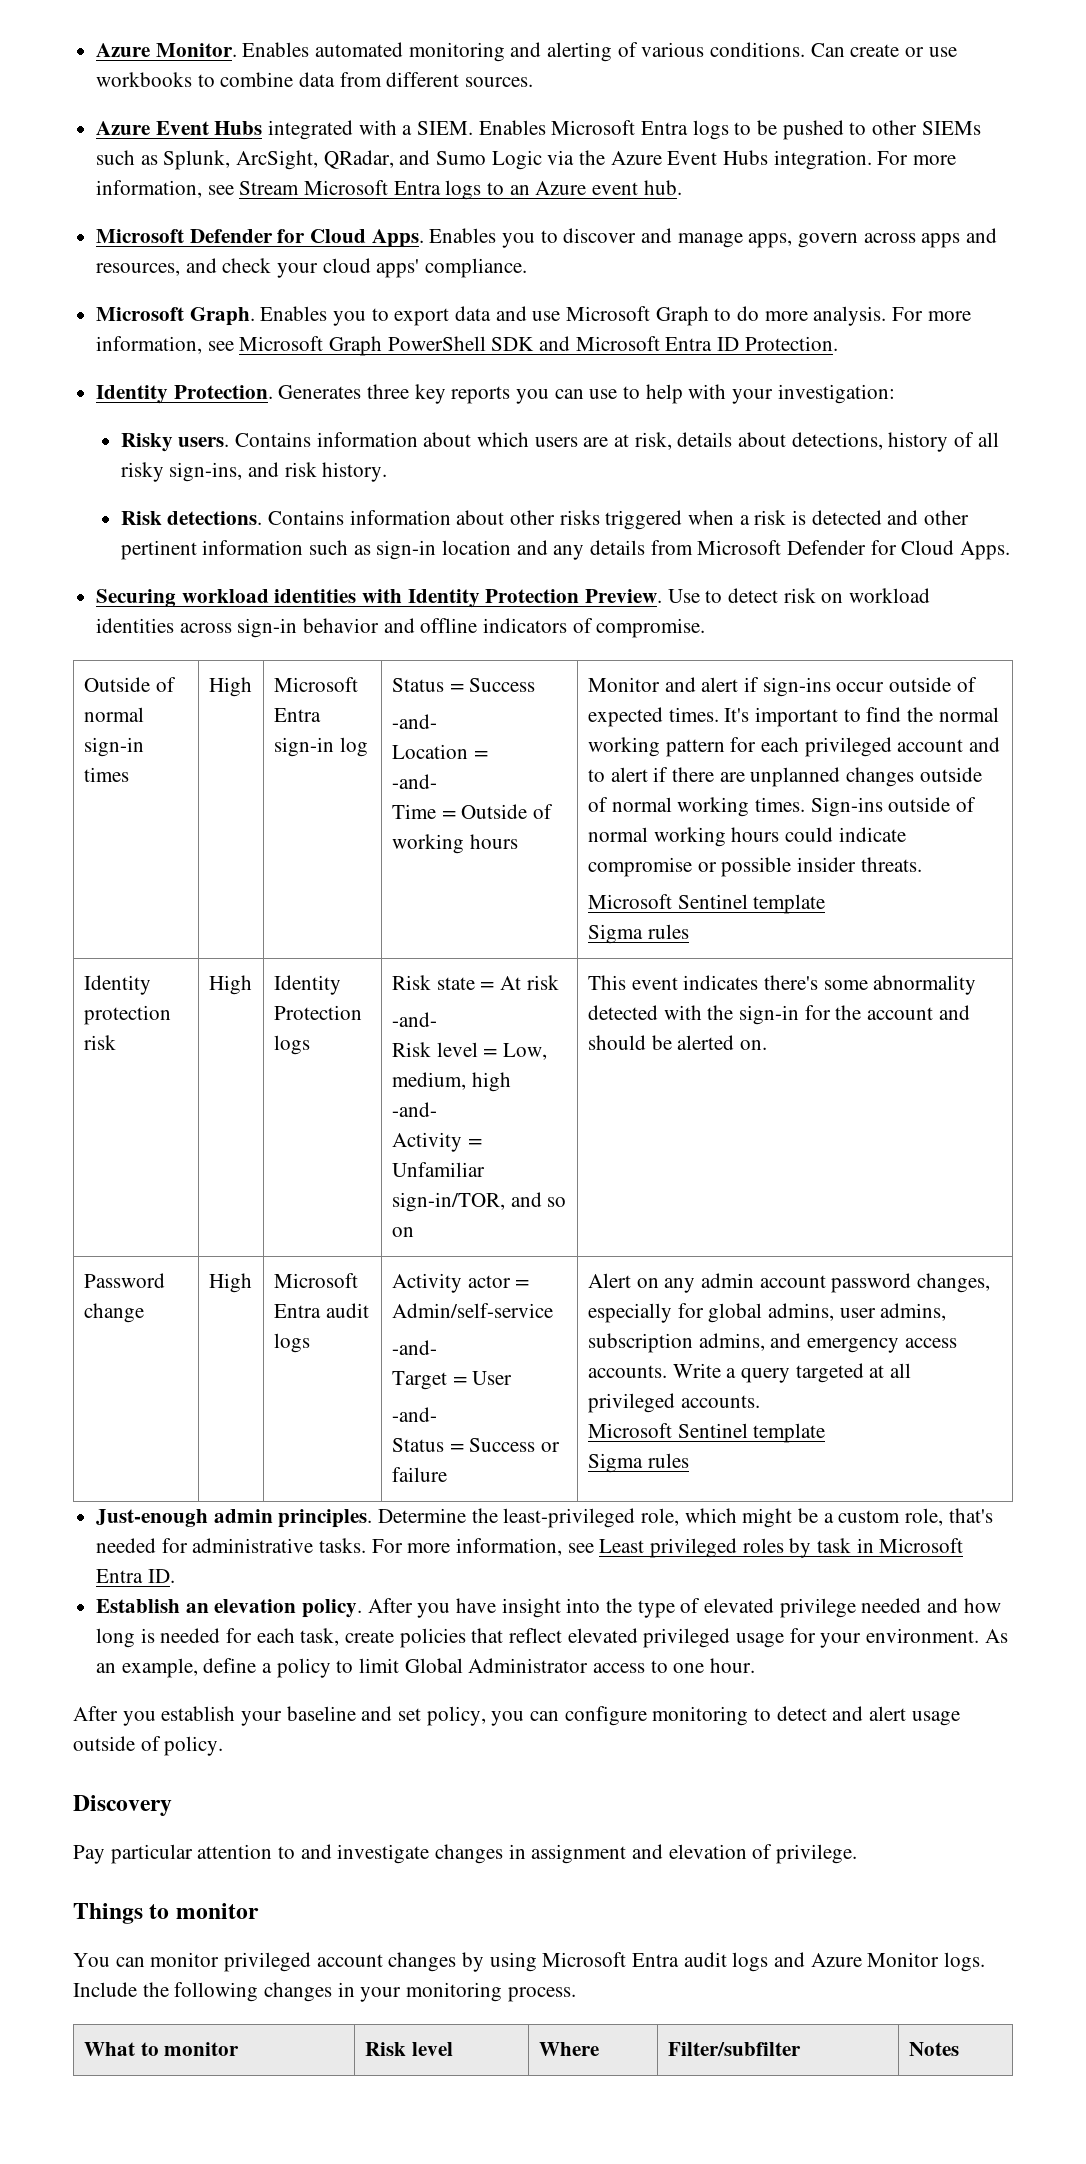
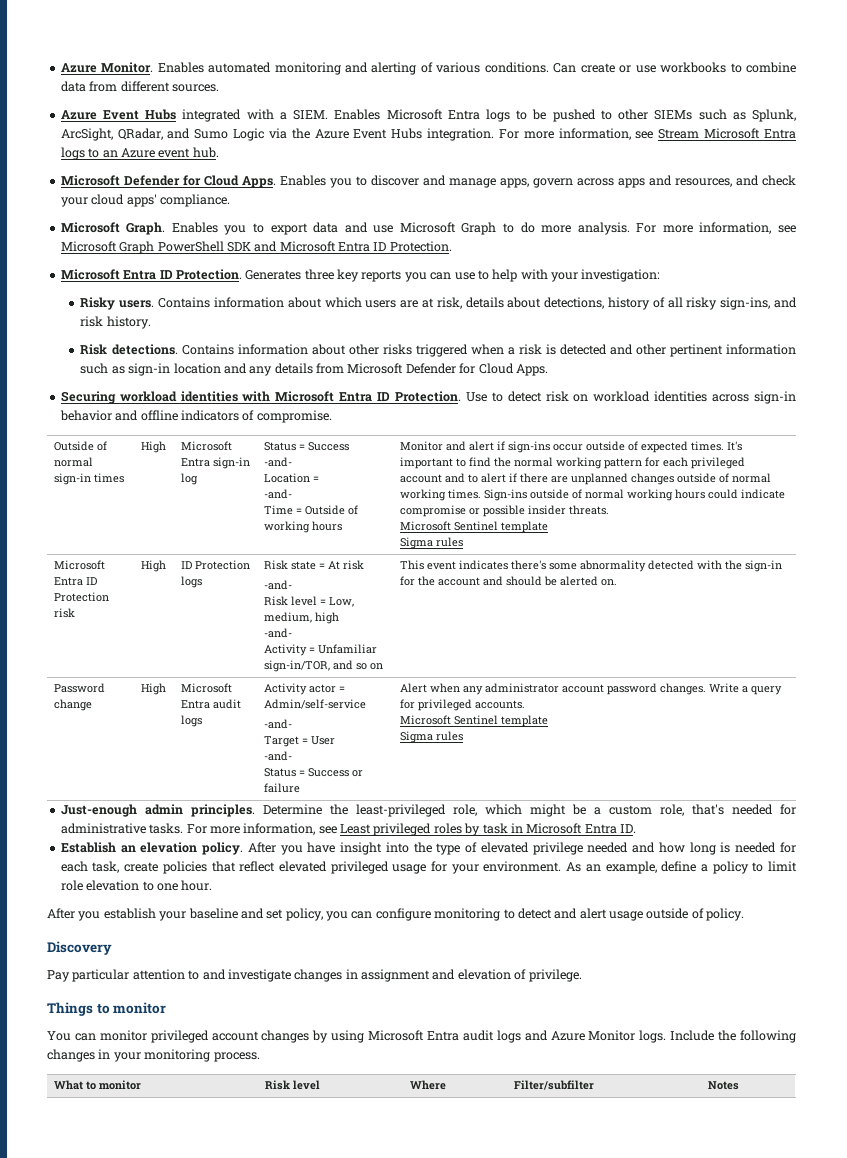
  For more information, see Microsoft Graph PowerShell SDK and Microsoft Entra ID Protection.
- Identity Protection.
+ Microsoft Entra ID Protection.
- Securing workload identities with Identity Protection Preview.
+ Securing workload identities with Microsoft Entra ID Protection.
- Identity protection risk
+ Microsoft Entra ID Protection risk
- Identity Protection logs
+ ID Protection logs
- Alert on any admin account password changes, especially for global admins, user admins, subscription admins, and emergency access accounts. Write a query targeted at all privileged accounts.
+ Alert when any administrator account password changes. Write a query for privileged accounts.
- As an example, define a policy to limit Global Administrator access to one hour.
+ As an example, define a policy to limit role elevation to one hour.

